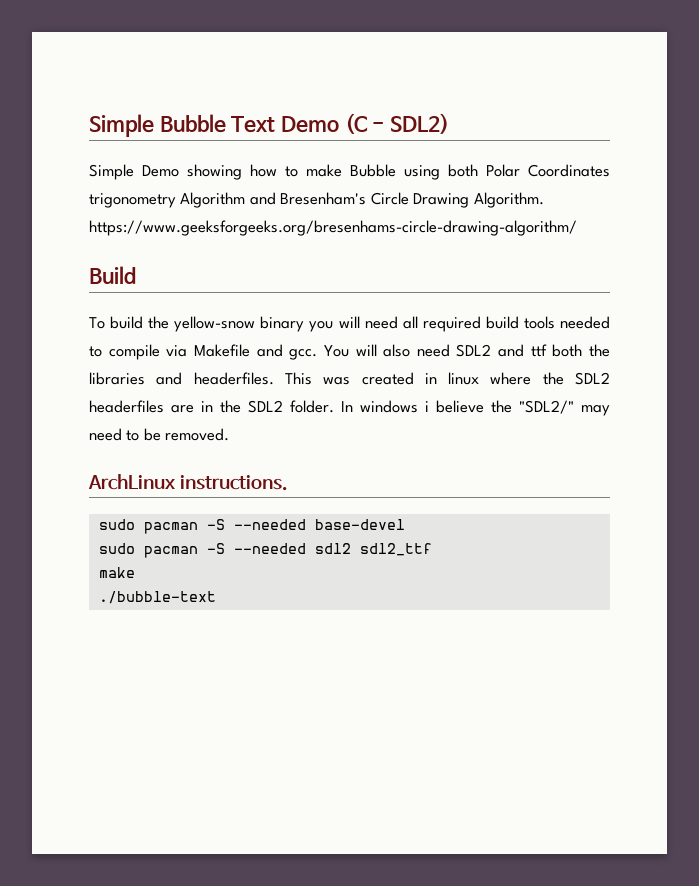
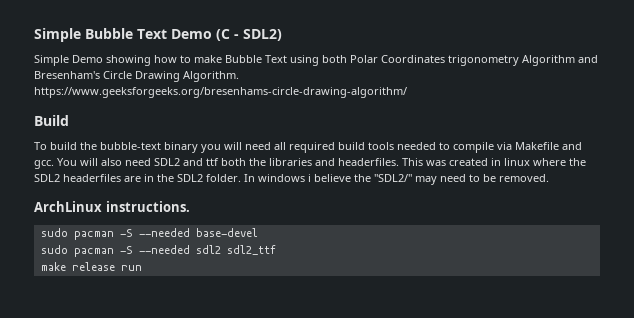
- Simple Demo showing how to make Bubble using both Polar Coordinates trigonometry Algorithm and Bresenham's Circle Drawing Algorithm. https://www.geeksforgeeks.org/bresenhams-circle-drawing-algorithm/
+ Simple Demo showing how to make Bubble Text using both Polar Coordinates trigonometry Algorithm and Bresenham's Circle Drawing Algorithm. https://www.geeksforgeeks.org/bresenhams-circle-drawing-algorithm/
- To build the yellow-snow binary you will need all required build tools needed to compile via Makefile and gcc.
+ To build the bubble-text binary you will need all required build tools needed to compile via Makefile and gcc.
  sudo pacman -S --needed sdl2 sdl2_ttf
- make
- ./bubble-text
+ make release run

